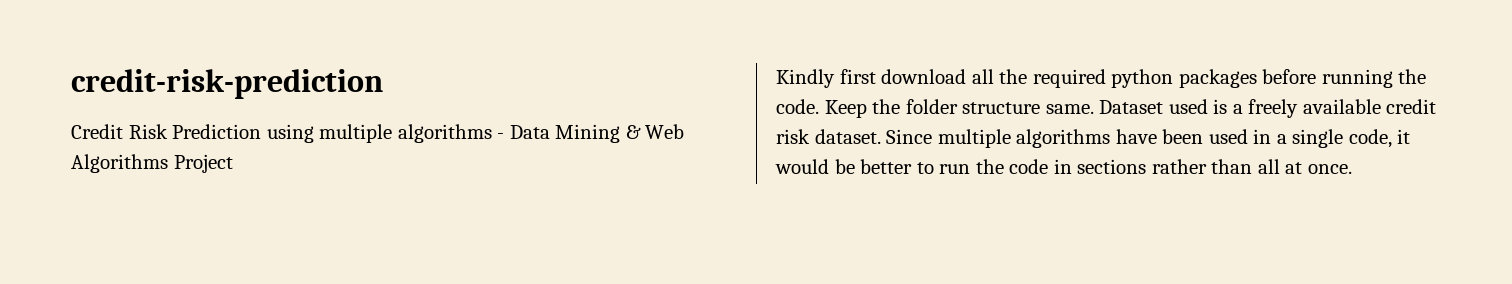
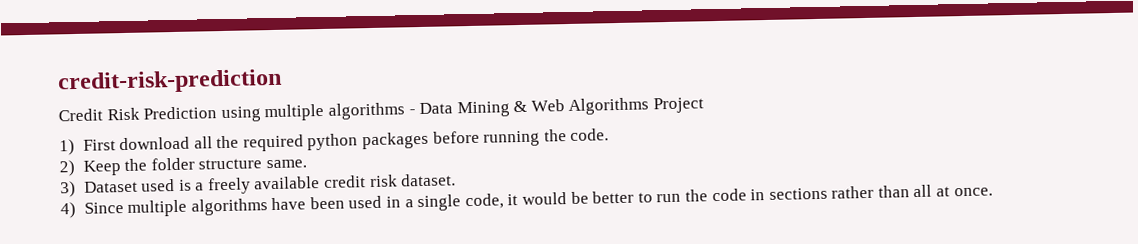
- Kindly first download all the required python packages before running the code. Keep the folder structure same. Dataset used is a freely available credit risk dataset. Since multiple algorithms have been used in a single code, it would be better to run the code in sections rather than all at once.
+ 1) First download all the required python packages before running the code.
+ 2) Keep the folder structure same.
+ 3) Dataset used is a freely available credit risk dataset.
+ 4) Since multiple algorithms have been used in a single code, it would be better to run the code in sections rather than all at once.

